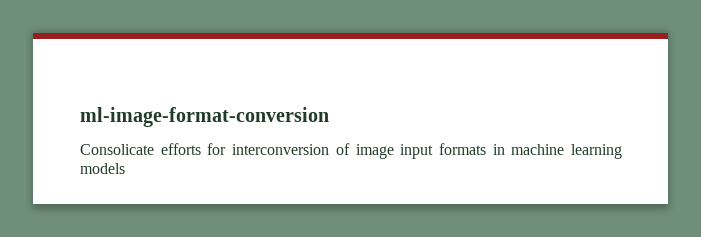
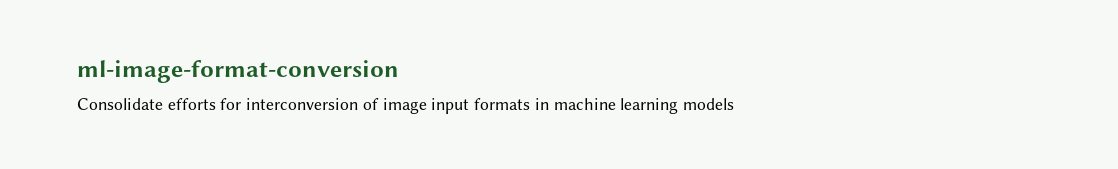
- Consolicate efforts for interconversion of image input formats in machine learning models
+ Consolidate efforts for interconversion of image input formats in machine learning models

